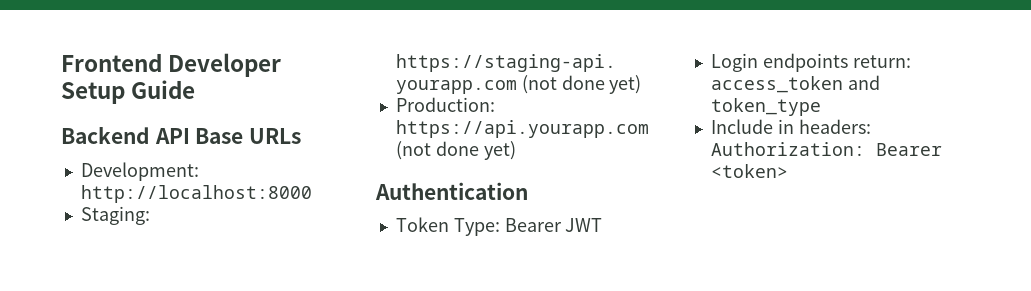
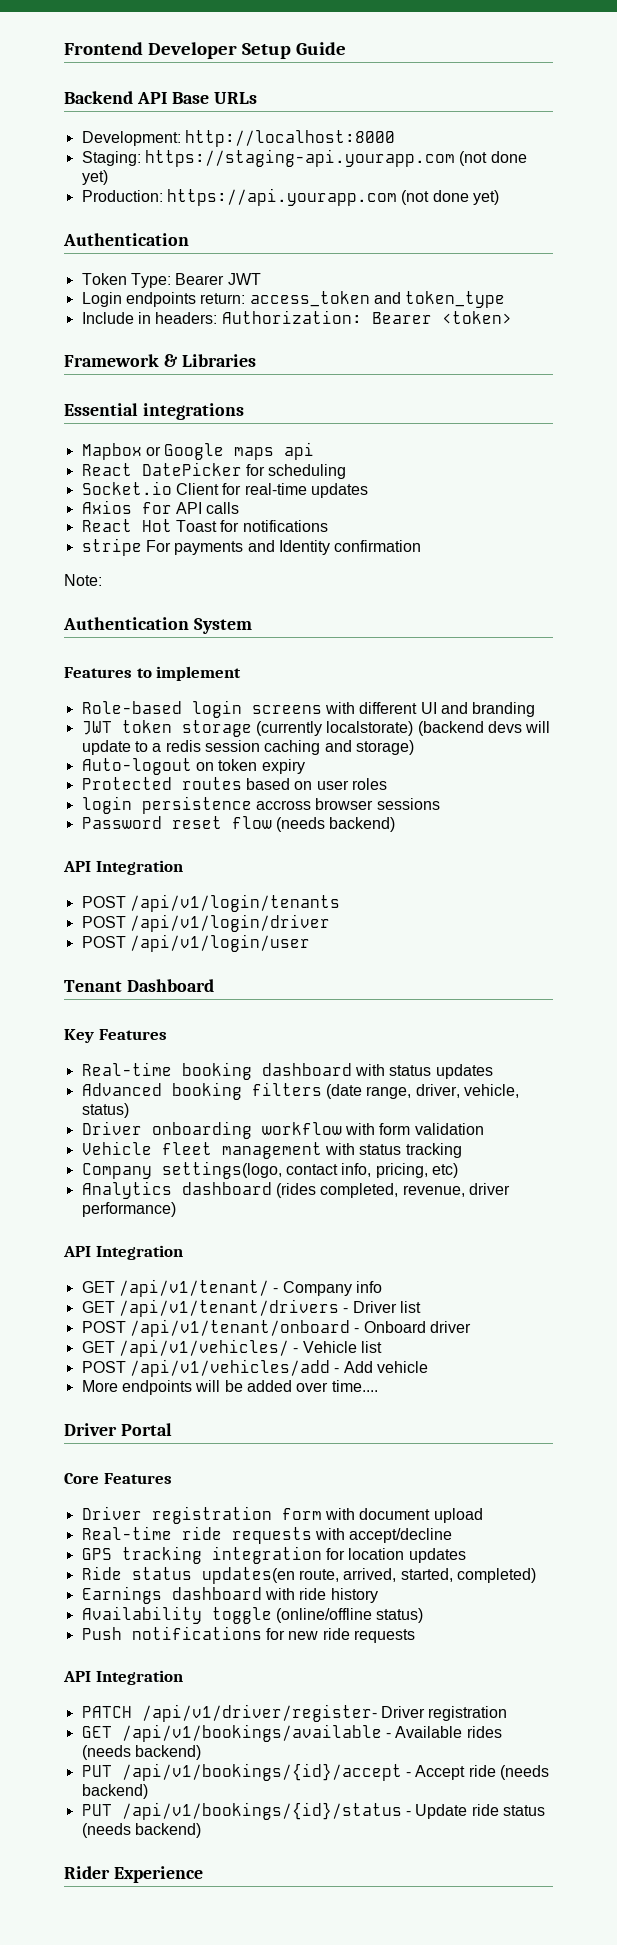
+ Framework & Libraries
+ Essential integrations
+ Mapbox or Google maps api
+ React DatePicker for scheduling
+ Socket.io Client for real-time updates
+ Axios for API calls
+ React Hot Toast for notifications
+ stripe For payments and Identity confirmation
+ Note:
+ Authentication System
+ Features to implement
+ Role-based login screens with different UI and branding
+ JWT token storage (currently localstorate) (backend devs will update to a redis session caching and storage)
+ Auto-logout on token expiry
+ Protected routes based on user roles
+ login persistence accross browser sessions
+ Password reset flow (needs backend)
+ API Integration
+ POST /api/v1/login/tenants
+ POST /api/v1/login/driver
+ POST /api/v1/login/user
+ Tenant Dashboard
+ Key Features
+ Real-time booking dashboard with status updates
+ Advanced booking filters (date range, driver, vehicle, status)
+ Driver onboarding workflow with form validation
+ Vehicle fleet management with status tracking
+ Company settings(logo, contact info, pricing, etc)
+ Analytics dashboard (rides completed, revenue, driver performance)
+ API Integration
+ GET /api/v1/tenant/ - Company info
+ GET /api/v1/tenant/drivers - Driver list
+ POST /api/v1/tenant/onboard - Onboard driver
+ GET /api/v1/vehicles/ - Vehicle list
+ POST /api/v1/vehicles/add - Add vehicle
+ More endpoints will be added over time....
+ Driver Portal
+ Core Features
+ Driver registration form with document upload
+ Real-time ride requests with accept/decline
+ GPS tracking integration for location updates
+ Ride status updates(en route, arrived, started, completed)
+ Earnings dashboard with ride history
+ Availability toggle (online/offline status)
+ Push notifications for new ride requests
+ API Integration
+ PATCH /api/v1/driver/register- Driver registration
+ GET /api/v1/bookings/available - Available rides (needs backend)
+ PUT /api/v1/bookings/{id}/accept - Accept ride (needs backend)
+ PUT /api/v1/bookings/{id}/status - Update ride status (needs backend)
+ Rider Experience

